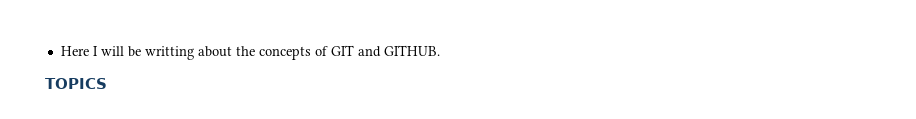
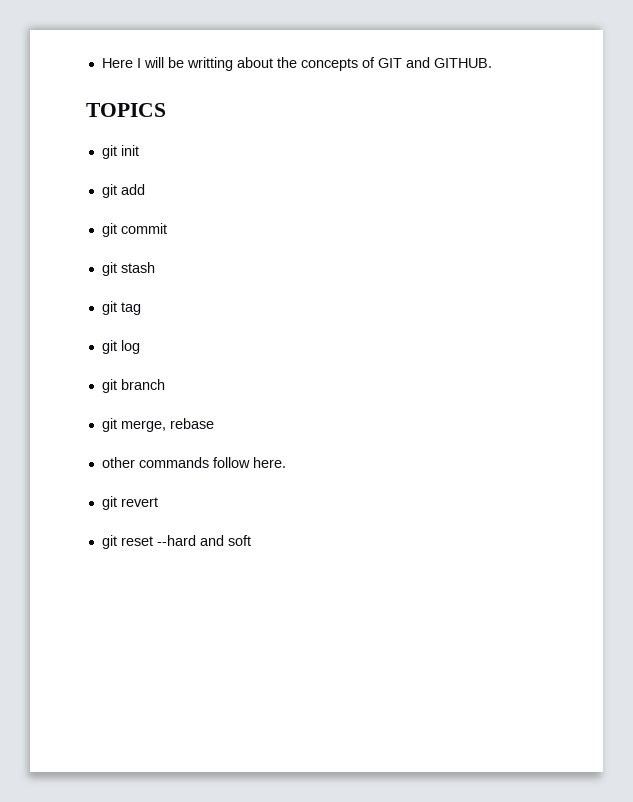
+ git init
+ git add
+ git commit
+ git stash
+ git tag
+ git log
+ git branch
+ git merge, rebase
+ other commands follow here.
+ git revert
+ git reset --hard and soft

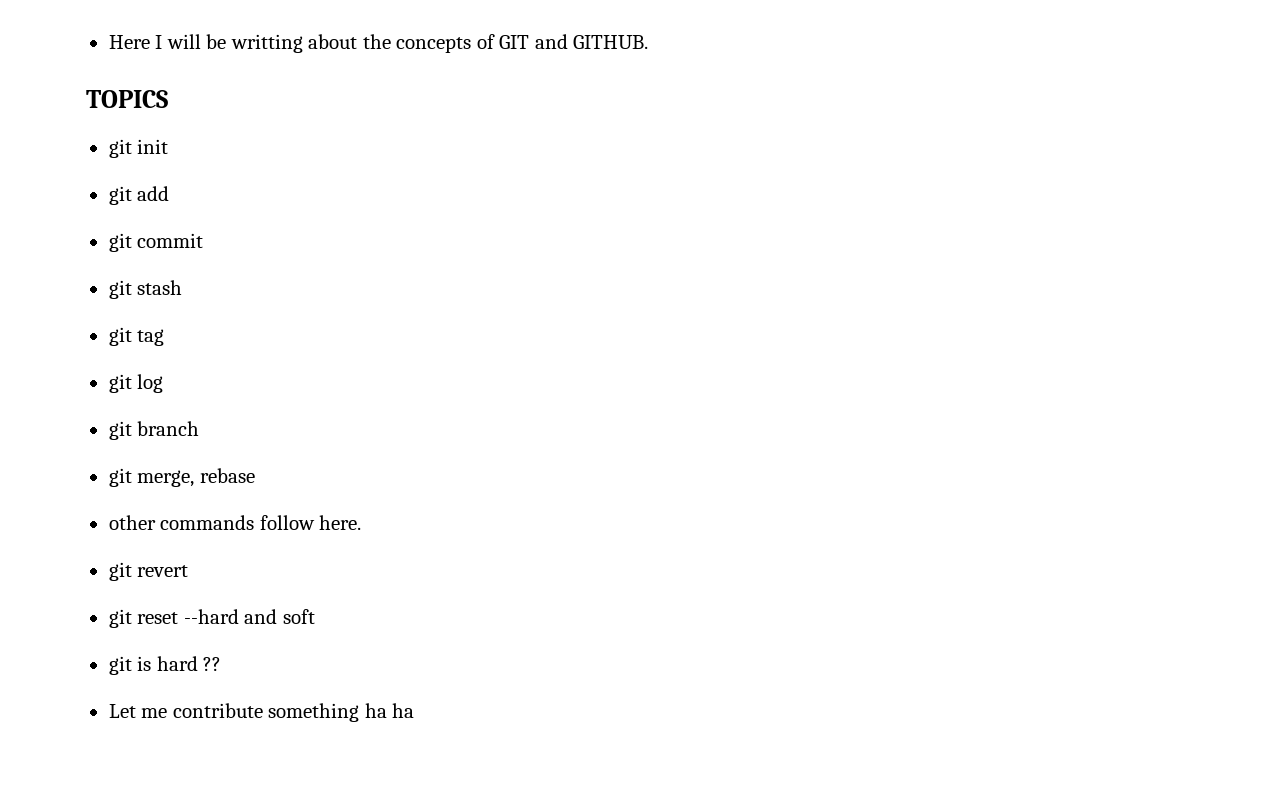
+ git is hard ??
+ Let me contribute something ha ha

